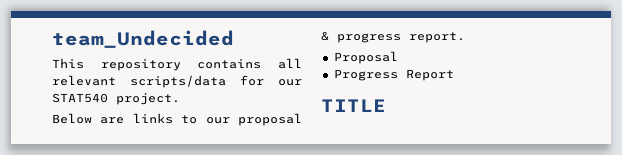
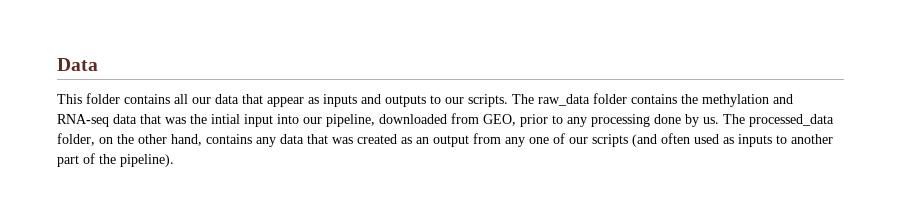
- team_Undecided
+ Data
- This repository contains all relevant scripts/data for our STAT540 project.
- Below are links to our proposal & progress report.
- Proposal
- Progress Report
- TITLE
+ This folder contains all our data that appear as inputs and outputs to our scripts. The raw_data folder contains the methylation and RNA-seq data that was the intial input into our pipeline, downloaded from GEO, prior to any processing done by us. The processed_data folder, on the other hand, contains any data that was created as an output from any one of our scripts (and often used as inputs to another part of the pipeline).

